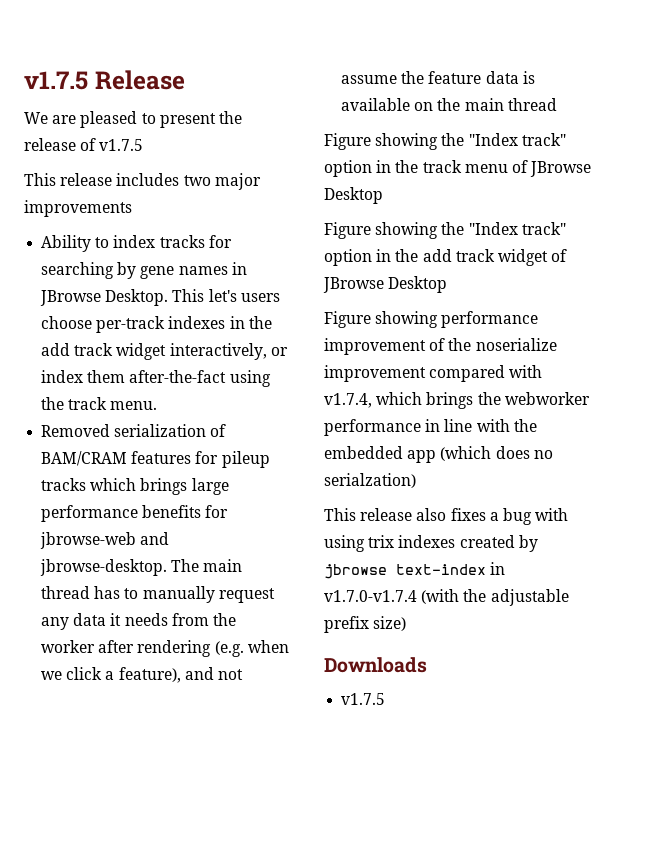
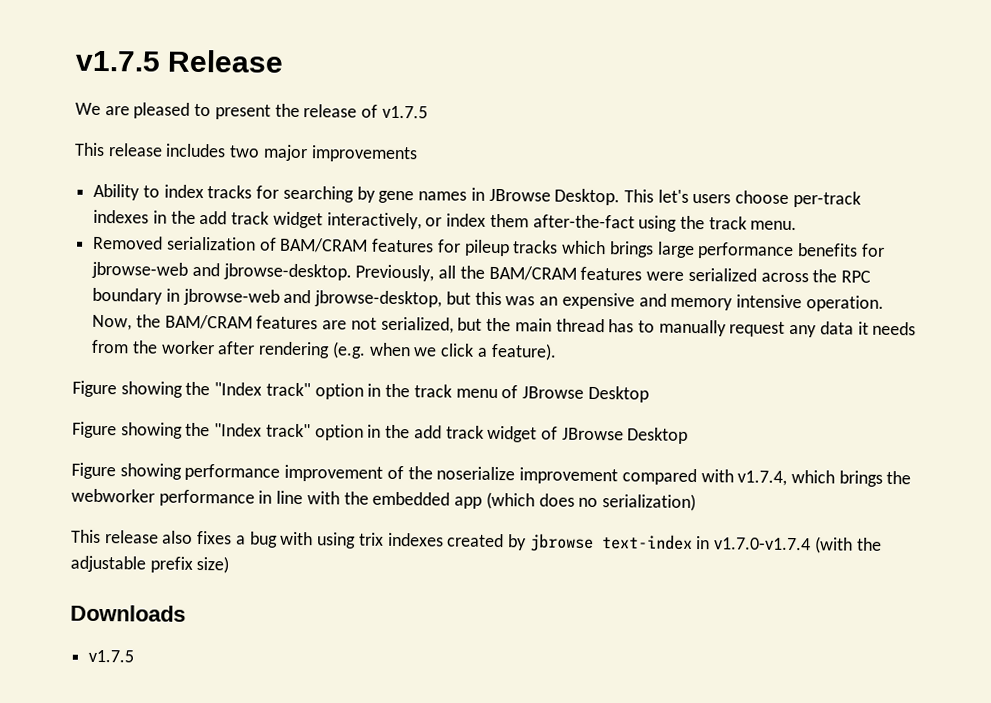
- The main thread has to manually request any data it needs from the worker after rendering (e.g. when we click a feature), and not assume the feature data is available on the main thread
+ Previously, all the BAM/CRAM features were serialized across the RPC boundary in jbrowse-web and jbrowse-desktop, but this was an expensive and memory intensive operation. Now, the BAM/CRAM features are not serialized, but the main thread has to manually request any data it needs from the worker after rendering (e.g. when we click a feature).
- Figure showing performance improvement of the noserialize improvement compared with v1.7.4, which brings the webworker performance in line with the embedded app (which does no serialzation)
+ Figure showing performance improvement of the noserialize improvement compared with v1.7.4, which brings the webworker performance in line with the embedded app (which does no serialization)

